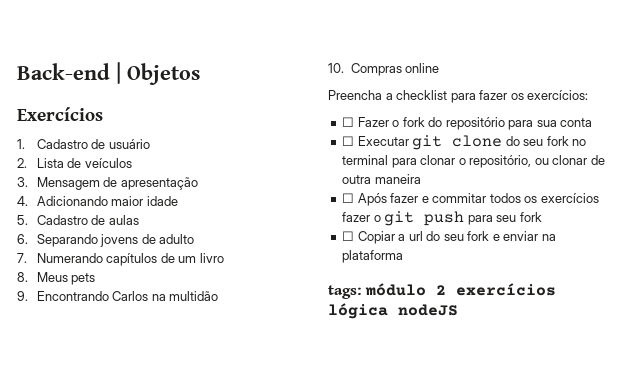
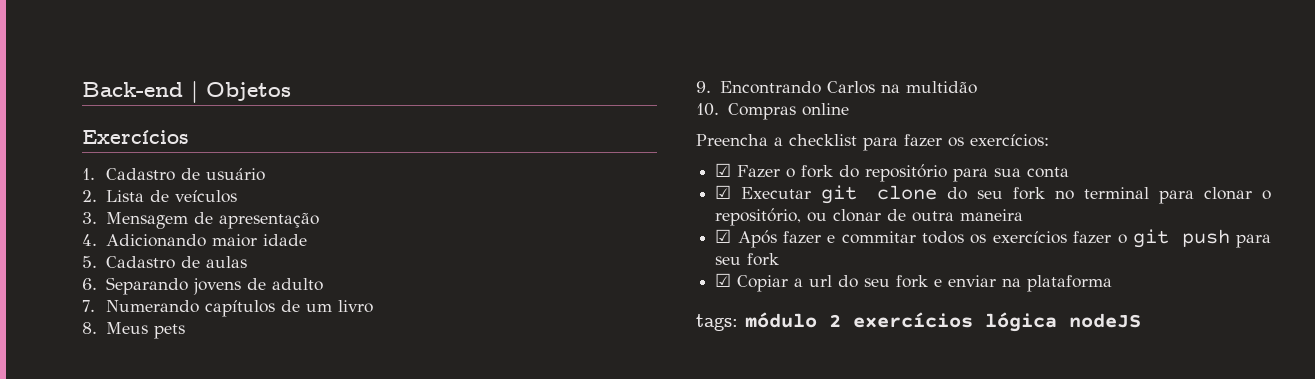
- ☐ Fazer o fork do repositório para sua conta
+ ☑ Fazer o fork do repositório para sua conta
- ☐ Executar git clone do seu fork no terminal para clonar o repositório, ou clonar de outra maneira
+ ☑ Executar git clone do seu fork no terminal para clonar o repositório, ou clonar de outra maneira
- ☐ Após fazer e commitar todos os exercícios fazer o git push para seu fork
+ ☑ Após fazer e commitar todos os exercícios fazer o git push para seu fork
- ☐ Copiar a url do seu fork e enviar na plataforma
+ ☑ Copiar a url do seu fork e enviar na plataforma

